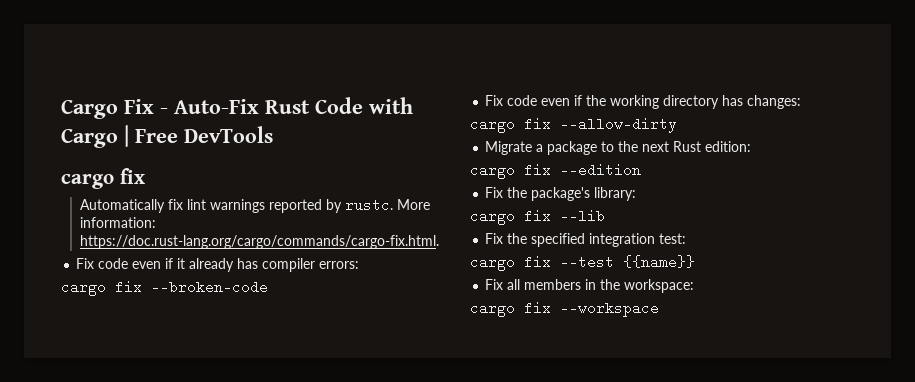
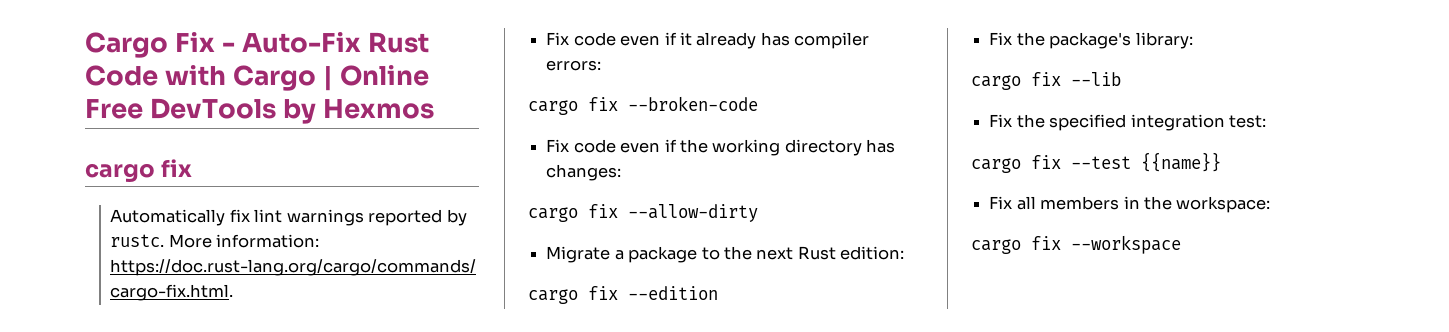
- Cargo Fix - Auto-Fix Rust Code with Cargo | Free DevTools
+ Cargo Fix - Auto-Fix Rust Code with Cargo | Online Free DevTools by Hexmos

